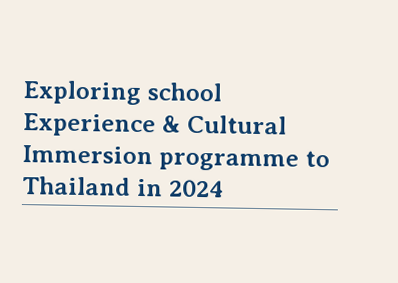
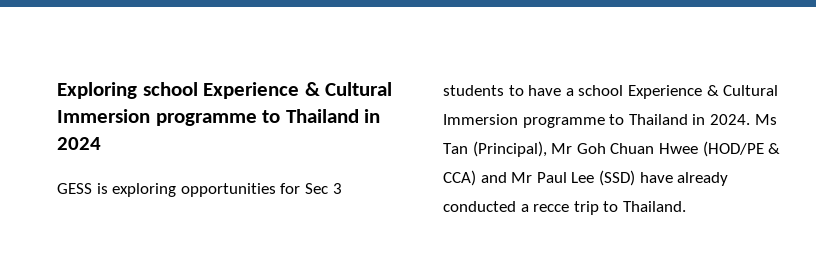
+ GESS is exploring opportunities for Sec 3 students to have a school Experience & Cultural Immersion programme to Thailand in 2024. Ms Tan (Principal), Mr Goh Chuan Hwee (HOD/PE & CCA) and Mr Paul Lee (SSD) have already conducted a recce trip to Thailand.

